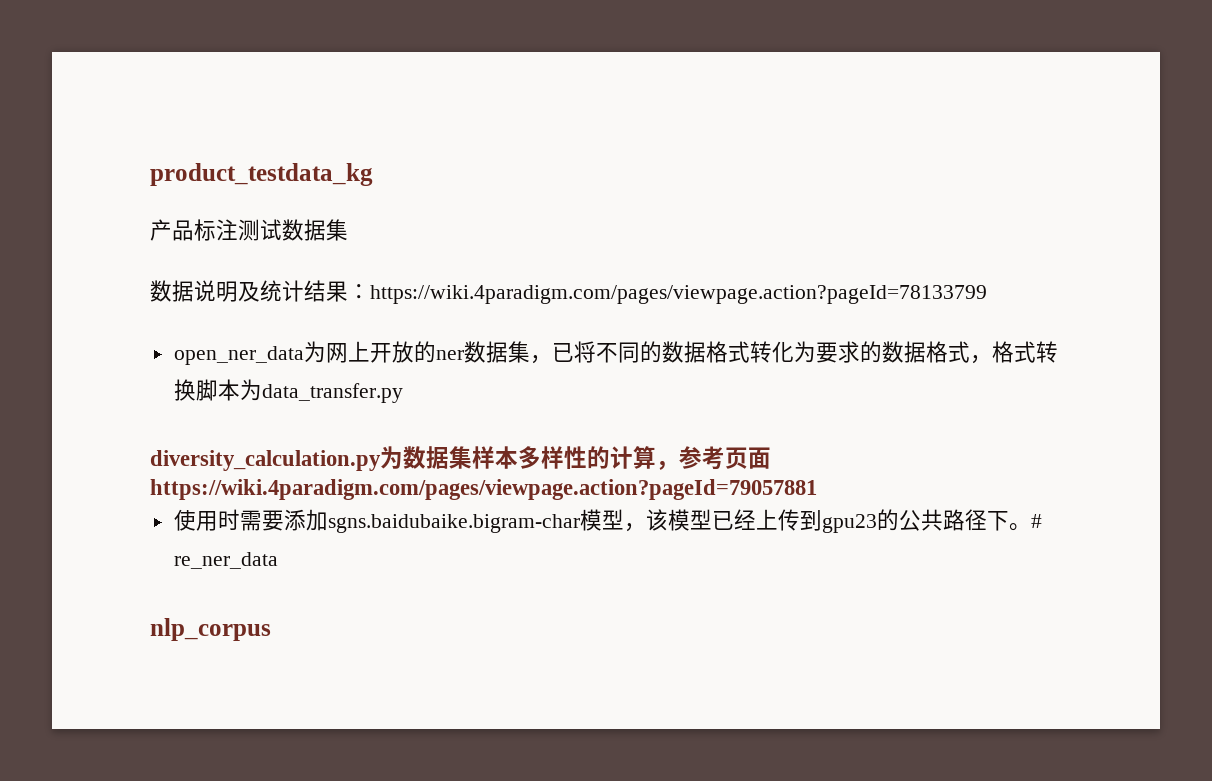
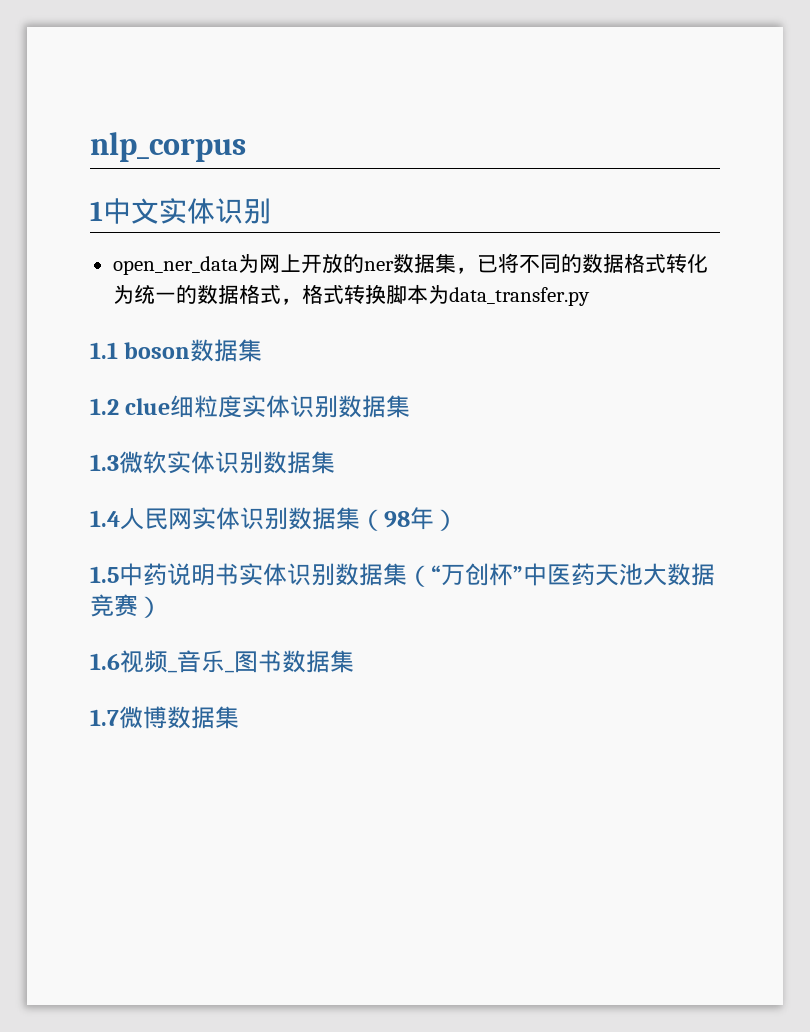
- product_testdata_kg
- 产品标注测试数据集
- 数据说明及统计结果：https://wiki.4paradigm.com/pages/viewpage.action?pageId=78133799
+ nlp_corpus
+ 1中文实体识别
- open_ner_data为网上开放的ner数据集，已将不同的数据格式转化为要求的数据格式，格式转换脚本为data_transfer.py
+ open_ner_data为网上开放的ner数据集，已将不同的数据格式转化为统一的数据格式，格式转换脚本为data_transfer.py
- diversity_calculation.py为数据集样本多样性的计算，参考页面https://wiki.4paradigm.com/pages/viewpage.action?pageId=79057881
- 使用时需要添加sgns.baidubaike.bigram-char模型，该模型已经上传到gpu23的公共路径下。# re_ner_data
- nlp_corpus
+ 1.1 boson数据集
+ 1.2 clue细粒度实体识别数据集
+ 1.3微软实体识别数据集
+ 1.4人民网实体识别数据集（98年）
+ 1.5中药说明书实体识别数据集（“万创杯”中医药天池大数据竞赛）
+ 1.6视频_音乐_图书数据集
+ 1.7微博数据集

